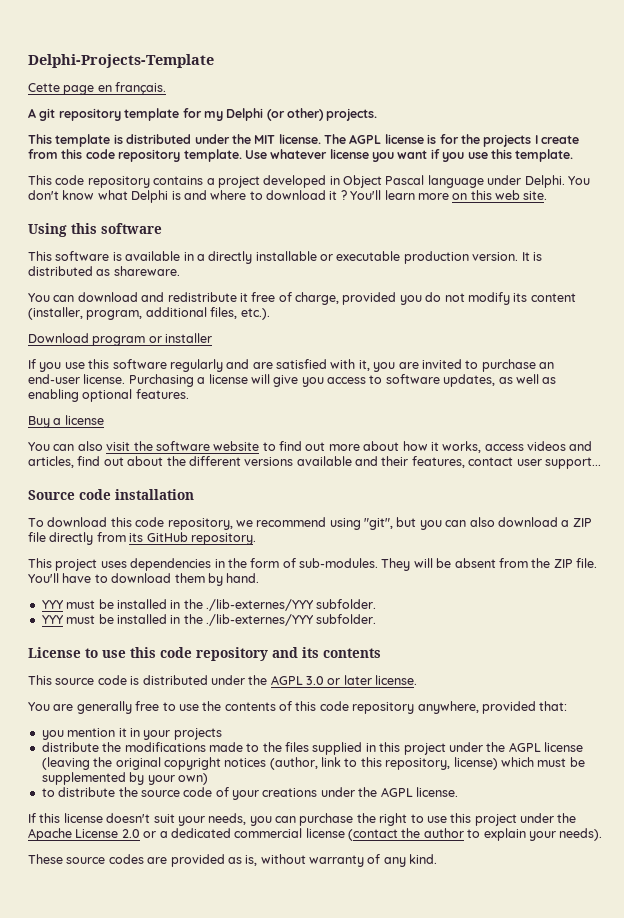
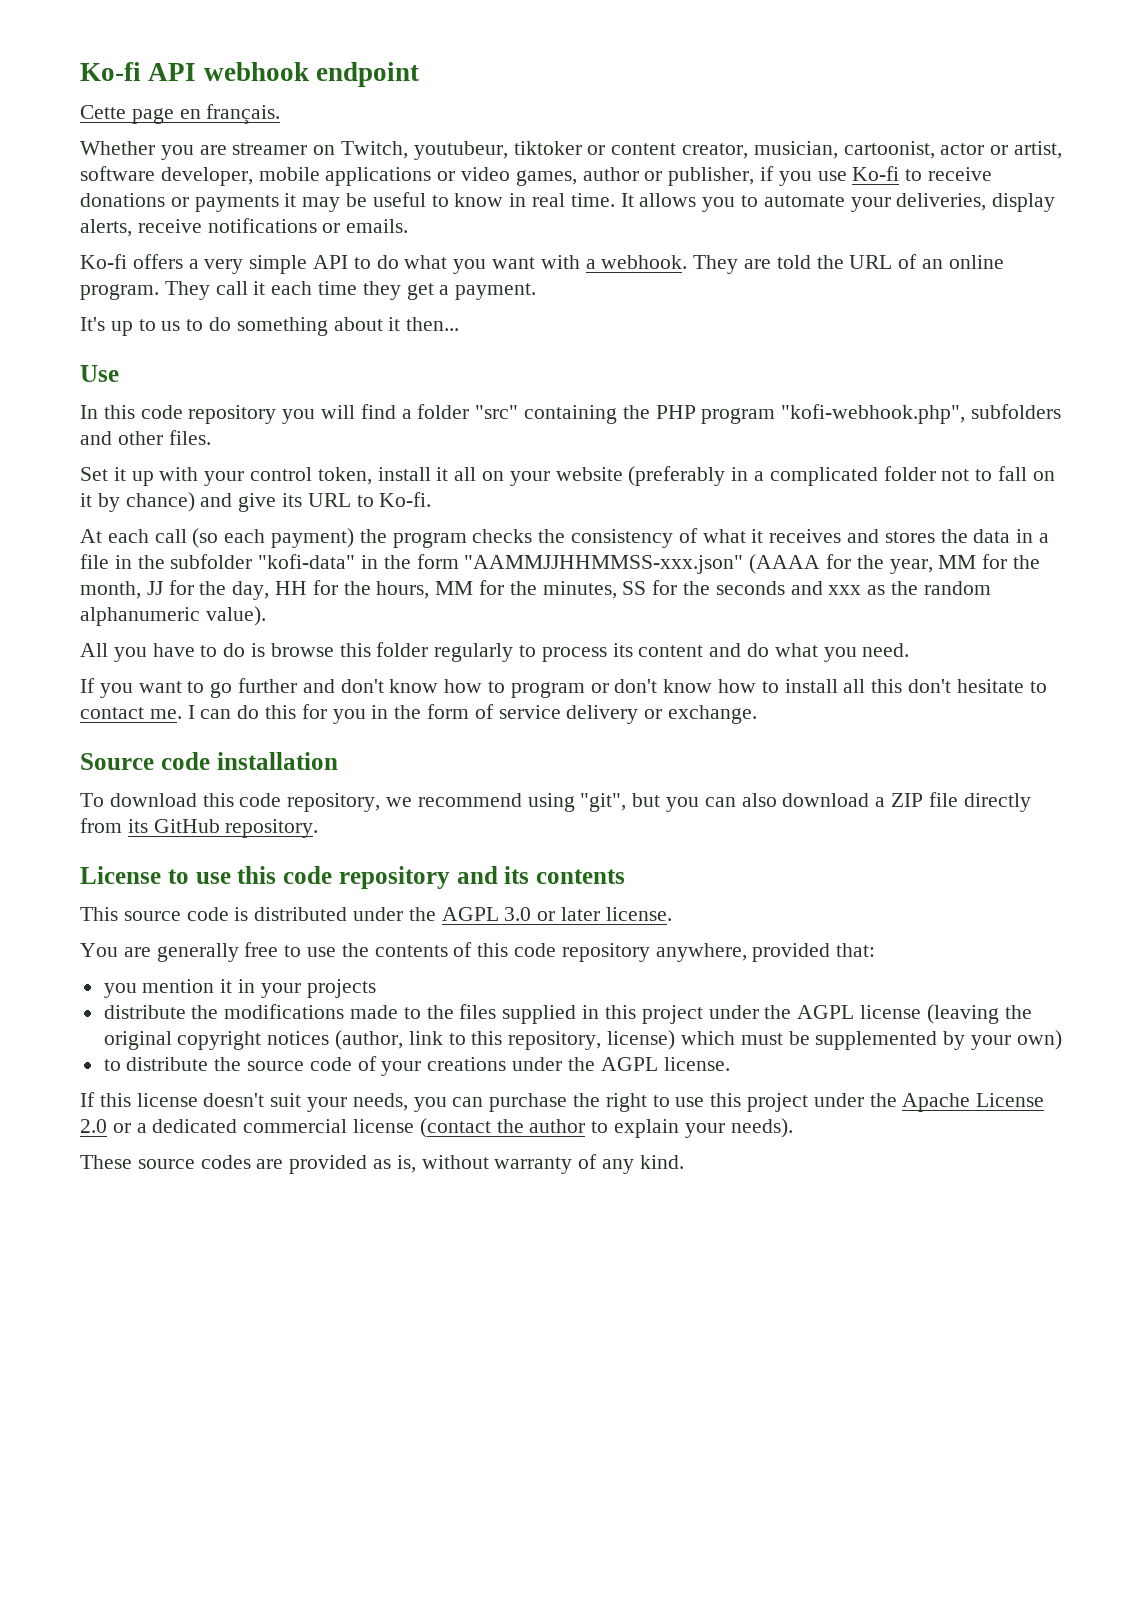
- Delphi-Projects-Template
+ Ko-fi API webhook endpoint
- A git repository template for my Delphi (or other) projects.
- This template is distributed under the MIT license. The AGPL license is for the projects I create from this code repository template. Use whatever license you want if you use this template.
- This code repository contains a project developed in Object Pascal language under Delphi. You don't know what Delphi is and where to download it ? You'll learn more on this web site.
- Using this software
- This software is available in a directly installable or executable production version. It is distributed as shareware.
- You can download and redistribute it free of charge, provided you do not modify its content (installer, program, additional files, etc.).
- Download program or installer
- If you use this software regularly and are satisfied with it, you are invited to purchase an end-user license. Purchasing a license will give you access to software updates, as well as enabling optional features.
- Buy a license
- You can also visit the software website to find out more about how it works, access videos and articles, find out about the different versions available and their features, contact user support...
+ Whether you are streamer on Twitch, youtubeur, tiktoker or content creator, musician, cartoonist, actor or artist, software developer, mobile applications or video games, author or publisher, if you use Ko-fi to receive donations or payments it may be useful to know in real time. It allows you to automate your deliveries, display alerts, receive notifications or emails.
+ Ko-fi offers a very simple API to do what you want with a webhook. They are told the URL of an online program. They call it each time they get a payment.
+ It's up to us to do something about it then...
+ Use
+ In this code repository you will find a folder "src" containing the PHP program "kofi-webhook.php", subfolders and other files.
+ Set it up with your control token, install it all on your website (preferably in a complicated folder not to fall on it by chance) and give its URL to Ko-fi.
+ At each call (so each payment) the program checks the consistency of what it receives and stores the data in a file in the subfolder "kofi-data" in the form "AAMMJJHHMMSS-xxx.json" (AAAA for the year, MM for the month, JJ for the day, HH for the hours, MM for the minutes, SS for the seconds and xxx as the random alphanumeric value).
+ All you have to do is browse this folder regularly to process its content and do what you need.
+ If you want to go further and don't know how to program or don't know how to install all this don't hesitate to contact me. I can do this for you in the form of service delivery or exchange.
- This project uses dependencies in the form of sub-modules. They will be absent from the ZIP file. You'll have to download them by hand.
- YYY must be installed in the ./lib-externes/YYY subfolder.
- YYY must be installed in the ./lib-externes/YYY subfolder.

